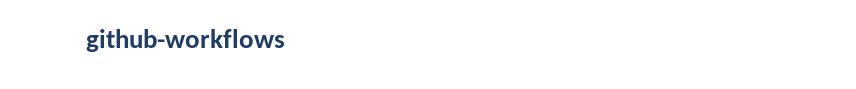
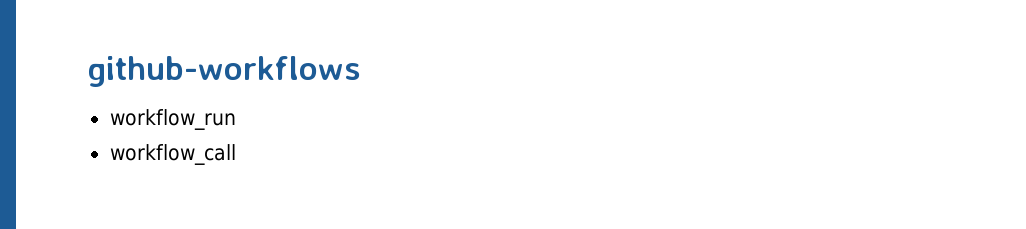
+ workflow_run
+ workflow_call

